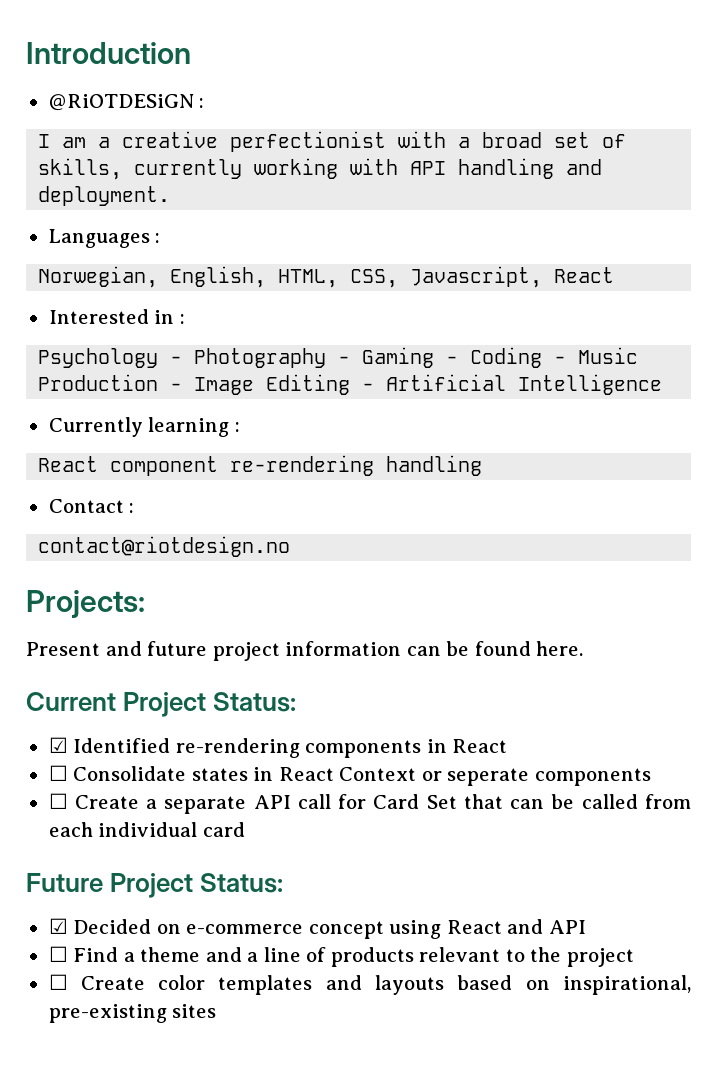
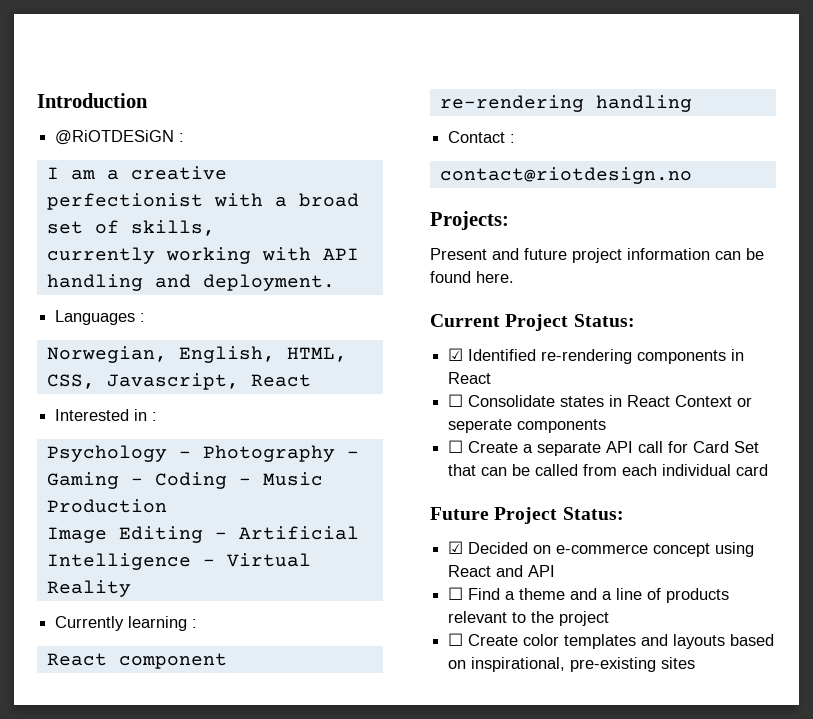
- I am a creative perfectionist with a broad set of skills, currently working with API handling and deployment.
+ I am a creative perfectionist with a broad set of skills,
+ currently working with API handling and deployment.
- Psychology - Photography - Gaming - Coding - Music Production - Image Editing - Artificial Intelligence
+ Psychology - Photography - Gaming - Coding - Music Production
+ Image Editing - Artificial Intelligence - Virtual Reality

